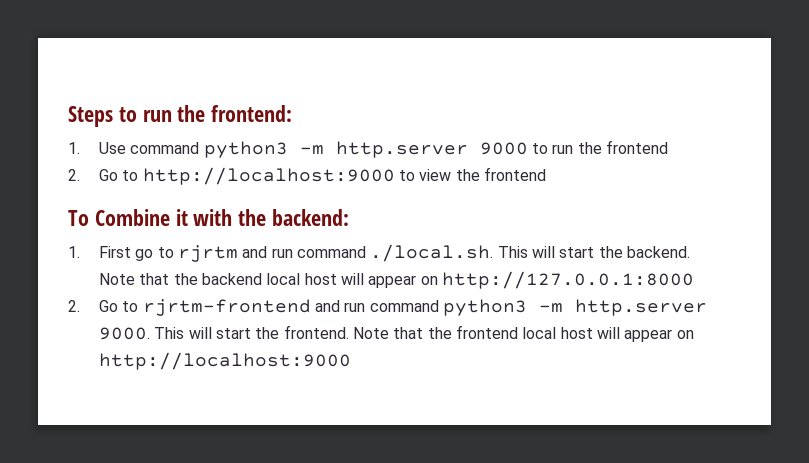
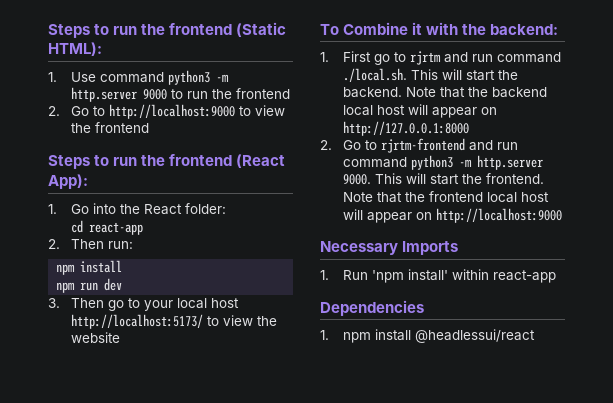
- Steps to run the frontend:
+ Steps to run the frontend (Static HTML):
+ Steps to run the frontend (React App):
+ 1. Go into the React folder:
+ cd react-app
+ 2. Then run:
+ npm install
+ npm run dev
+ 3. Then go to your local host http://localhost:5173/ to view the website
+ Necessary Imports
+ 1. Run 'npm install' within react-app
+ Dependencies
+ 1. npm install @headlessui/react

